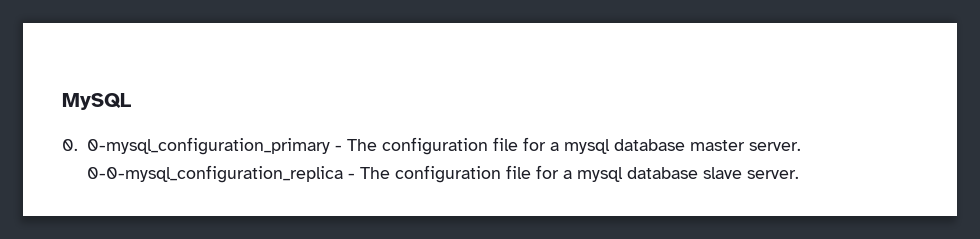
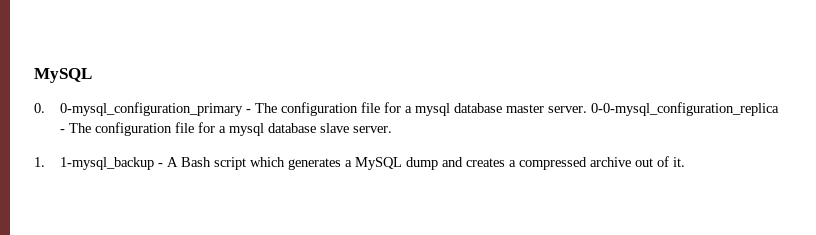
+ 1. 1-mysql_backup - A Bash script which generates a MySQL dump and creates a compressed archive out of it.

